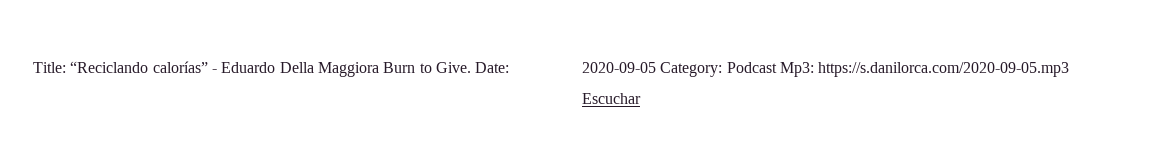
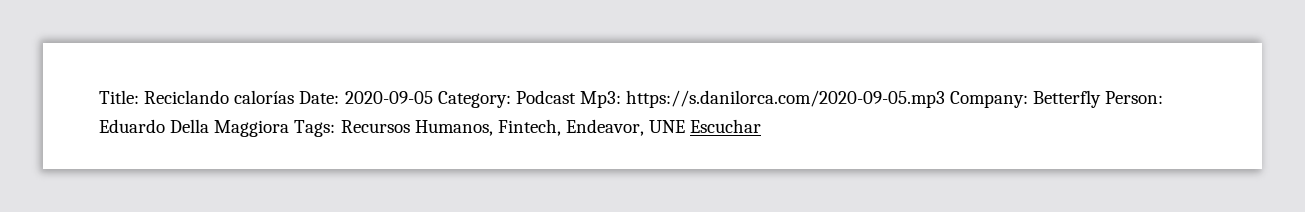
- Title: “Reciclando calorías” - Eduardo Della Maggiora Burn to Give. Date: 2020-09-05 Category: Podcast Mp3: https://s.danilorca.com/2020-09-05.mp3
- Escuchar
+ Title: Reciclando calorías Date: 2020-09-05 Category: Podcast Mp3: https://s.danilorca.com/2020-09-05.mp3 Company: Betterfly Person: Eduardo Della Maggiora Tags: Recursos Humanos, Fintech, Endeavor, UNE Escuchar

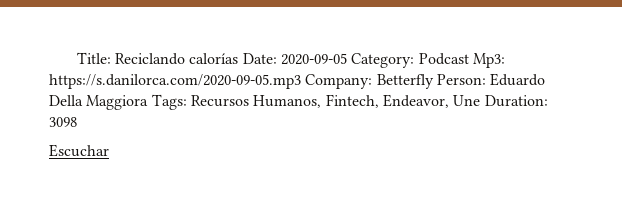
- Title: Reciclando calorías Date: 2020-09-05 Category: Podcast Mp3: https://s.danilorca.com/2020-09-05.mp3 Company: Betterfly Person: Eduardo Della Maggiora Tags: Recursos Humanos, Fintech, Endeavor, UNE Escuchar
+ Title: Reciclando calorías Date: 2020-09-05 Category: Podcast Mp3: https://s.danilorca.com/2020-09-05.mp3 Company: Betterfly Person: Eduardo Della Maggiora Tags: Recursos Humanos, Fintech, Endeavor, Une Duration: 3098
+ Escuchar

